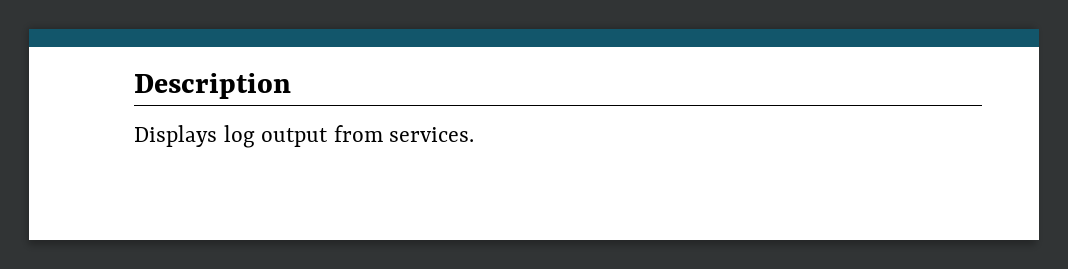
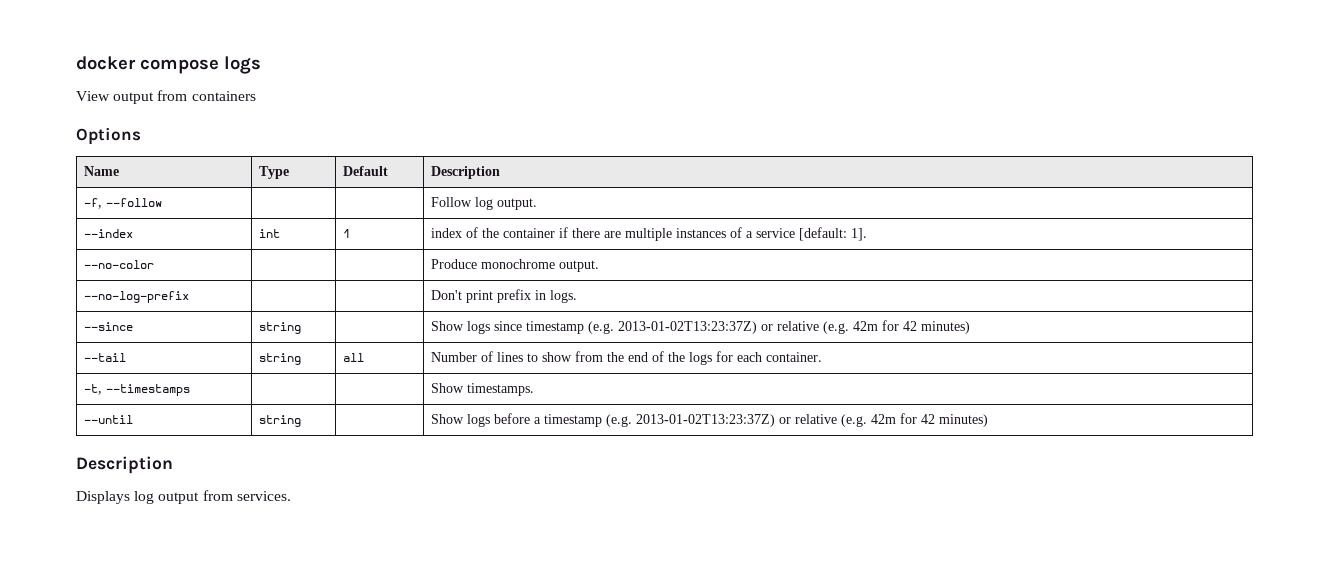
+ docker compose logs
+ View output from containers
+ Options
+ Name | Type | Default | Description
+ -f, --follow | | | Follow log output.
+ --index | int | 1 | index of the container if there are multiple instances of a service [default: 1].
+ --no-color | | | Produce monochrome output.
+ --no-log-prefix | | | Don't print prefix in logs.
+ --since | string | | Show logs since timestamp (e.g. 2013-01-02T13:23:37Z) or relative (e.g. 42m for 42 minutes)
+ --tail | string | all | Number of lines to show from the end of the logs for each container.
+ -t, --timestamps | | | Show timestamps.
+ --until | string | | Show logs before a timestamp (e.g. 2013-01-02T13:23:37Z) or relative (e.g. 42m for 42 minutes)

